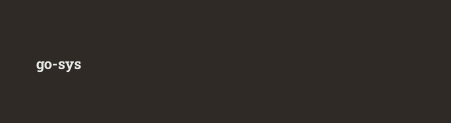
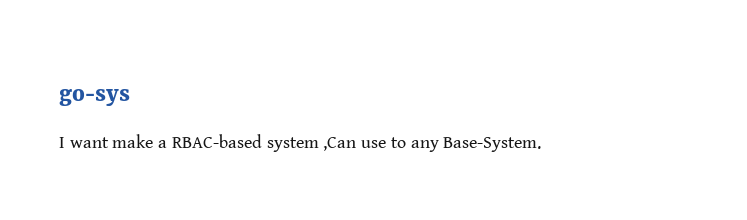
+ I want make a RBAC-based system ,Can use to any Base-System.

